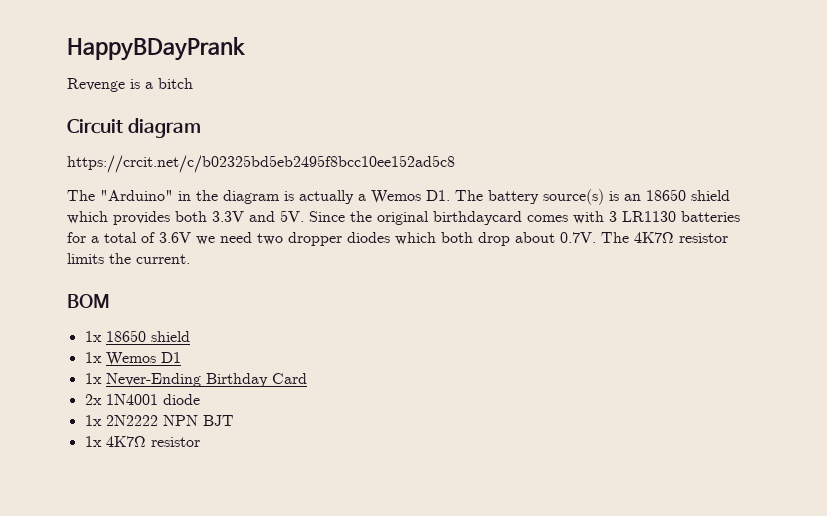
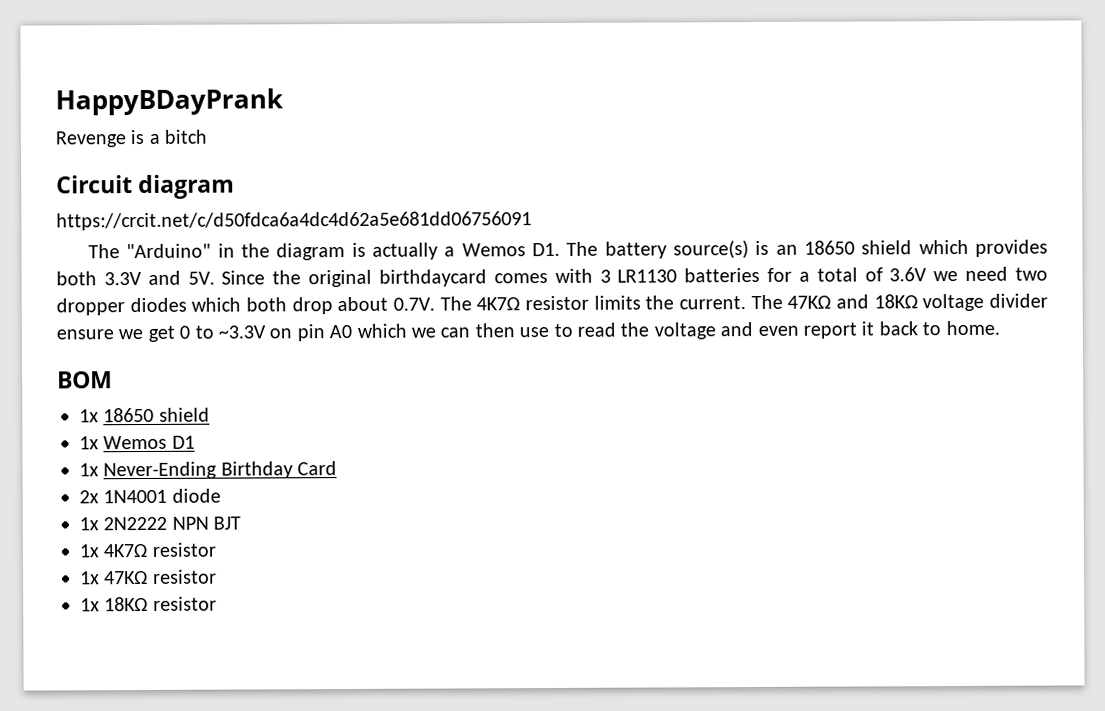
- https://crcit.net/c/b02325bd5eb2495f8bcc10ee152ad5c8
+ https://crcit.net/c/d50fdca6a4dc4d62a5e681dd06756091
+ The 47KΩ and 18KΩ voltage divider ensure we get 0 to ~3.3V on pin A0 which we can then use to read the voltage and even report it back to home.
+ 1x 47KΩ resistor
+ 1x 18KΩ resistor

